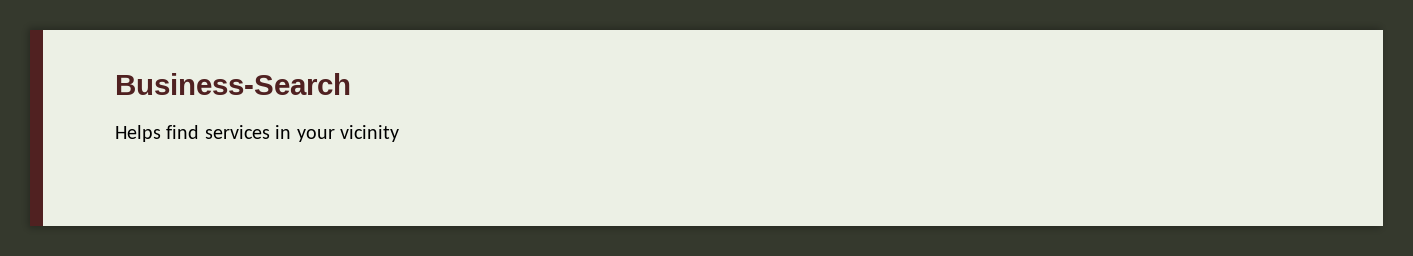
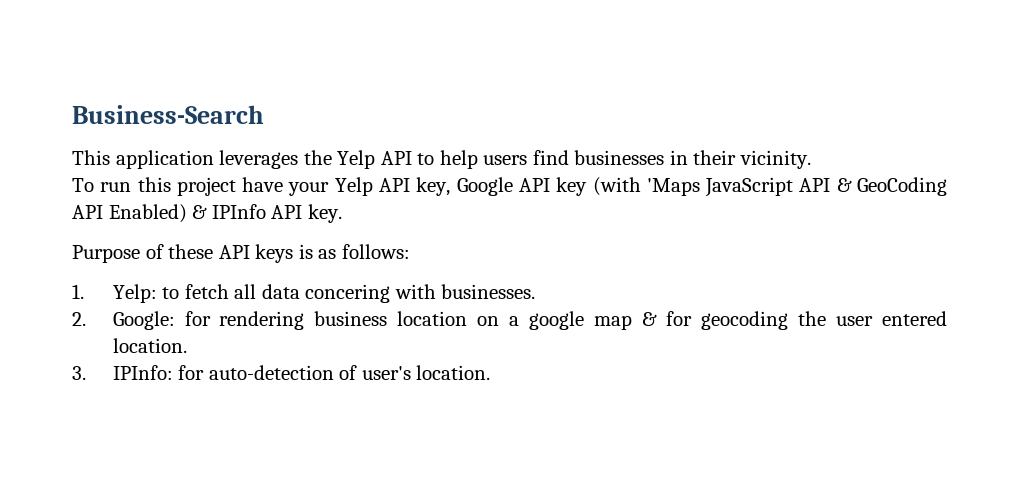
- Helps find services in your vicinity
+ This application leverages the Yelp API to help users find businesses in their vicinity.
+ To run this project have your Yelp API key, Google API key (with 'Maps JavaScript API & GeoCoding API Enabled) & IPInfo API key.
+ Purpose of these API keys is as follows:
+ 1. Yelp: to fetch all data concering with businesses.
+ 2. Google: for rendering business location on a google map & for geocoding the user entered location.
+ 3. IPInfo: for auto-detection of user's location.

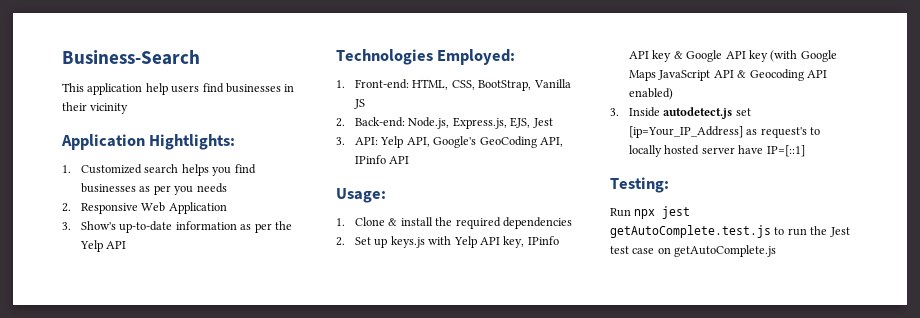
- This application leverages the Yelp API to help users find businesses in their vicinity.
- To run this project have your Yelp API key, Google API key (with 'Maps JavaScript API & GeoCoding API Enabled) & IPInfo API key.
- Purpose of these API keys is as follows:
- 1. Yelp: to fetch all data concering with businesses.
- 2. Google: for rendering business location on a google map & for geocoding the user entered location.
- 3. IPInfo: for auto-detection of user's location.
+ This application help users find businesses in their vicinity
+ Application Hightlights:
+ 1. Customized search helps you find businesses as per you needs
+ 2. Responsive Web Application
+ 3. Show's up-to-date information as per the Yelp API
+ Technologies Employed:
+ 1. Front-end: HTML, CSS, BootStrap, Vanilla JS
+ 2. Back-end: Node.js, Express.js, EJS, Jest
+ 3. API: Yelp API, Google's GeoCoding API, IPinfo API
+ Usage:
+ 1. Clone & install the required dependencies
+ 2. Set up keys.js with Yelp API key, IPinfo API key & Google API key (with Google Maps JavaScript API & Geocoding API enabled)
+ 3. Inside autodetect.js set [ip=Your_IP_Address] as request's to locally hosted server have IP=[::1]
+ Testing:
+ Run npx jest getAutoComplete.test.js to run the Jest test case on getAutoComplete.js

